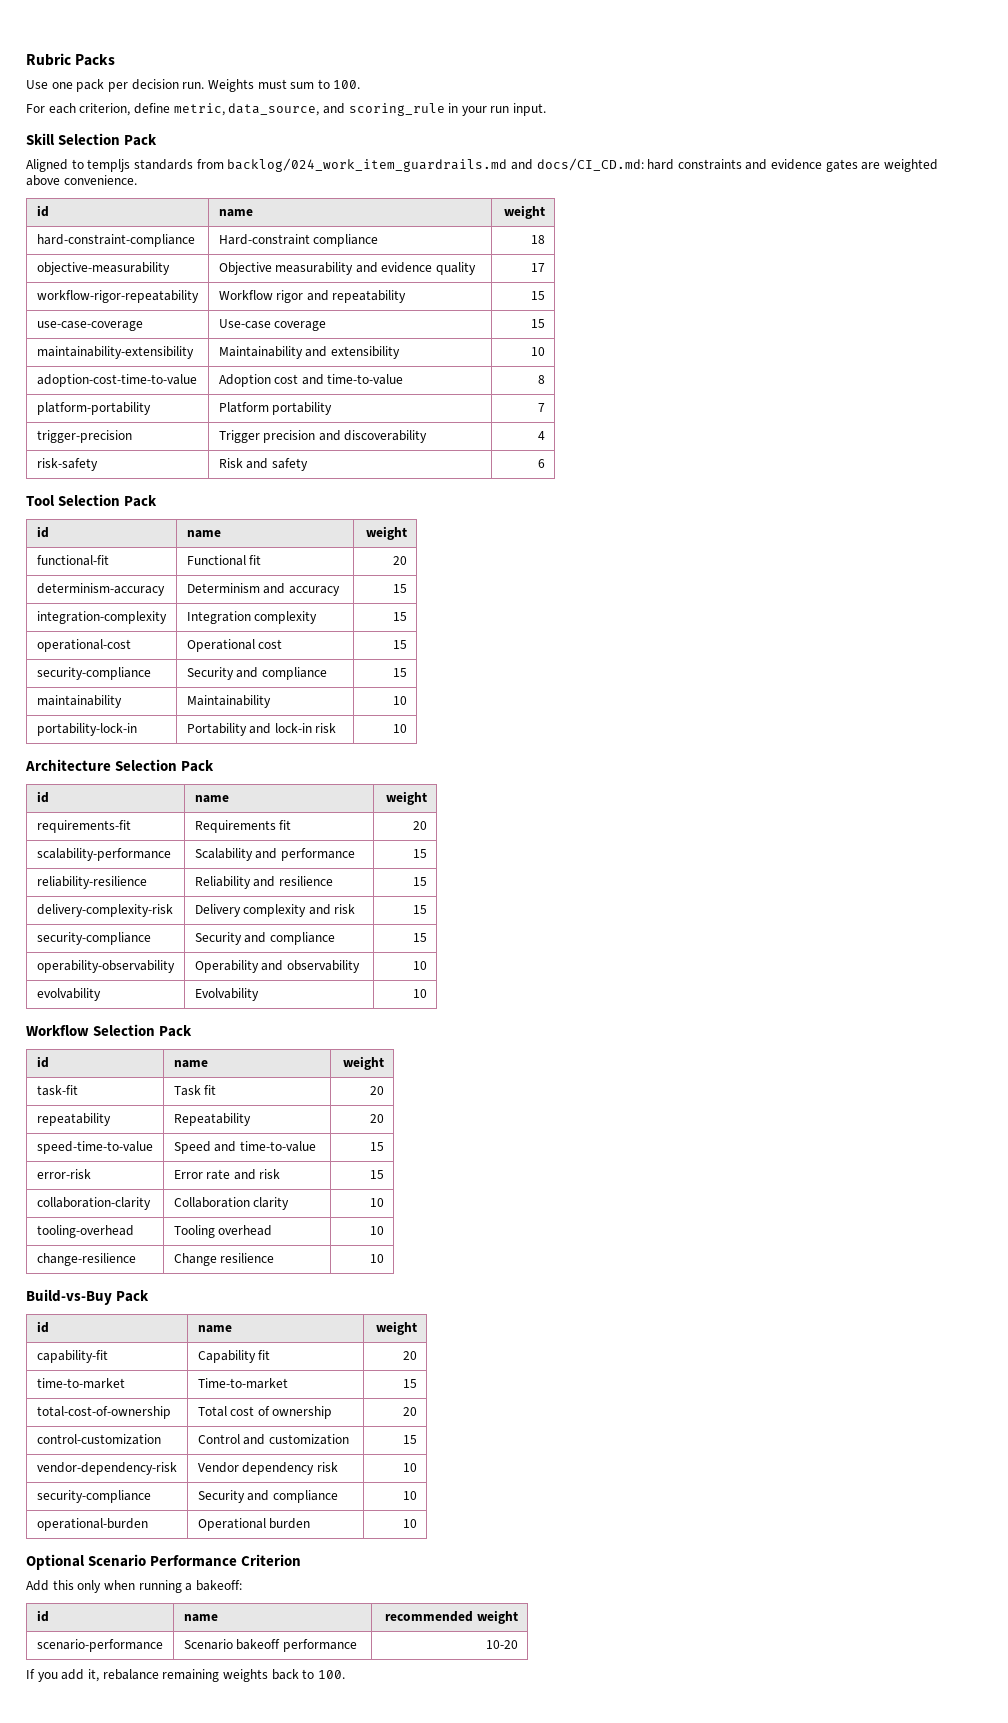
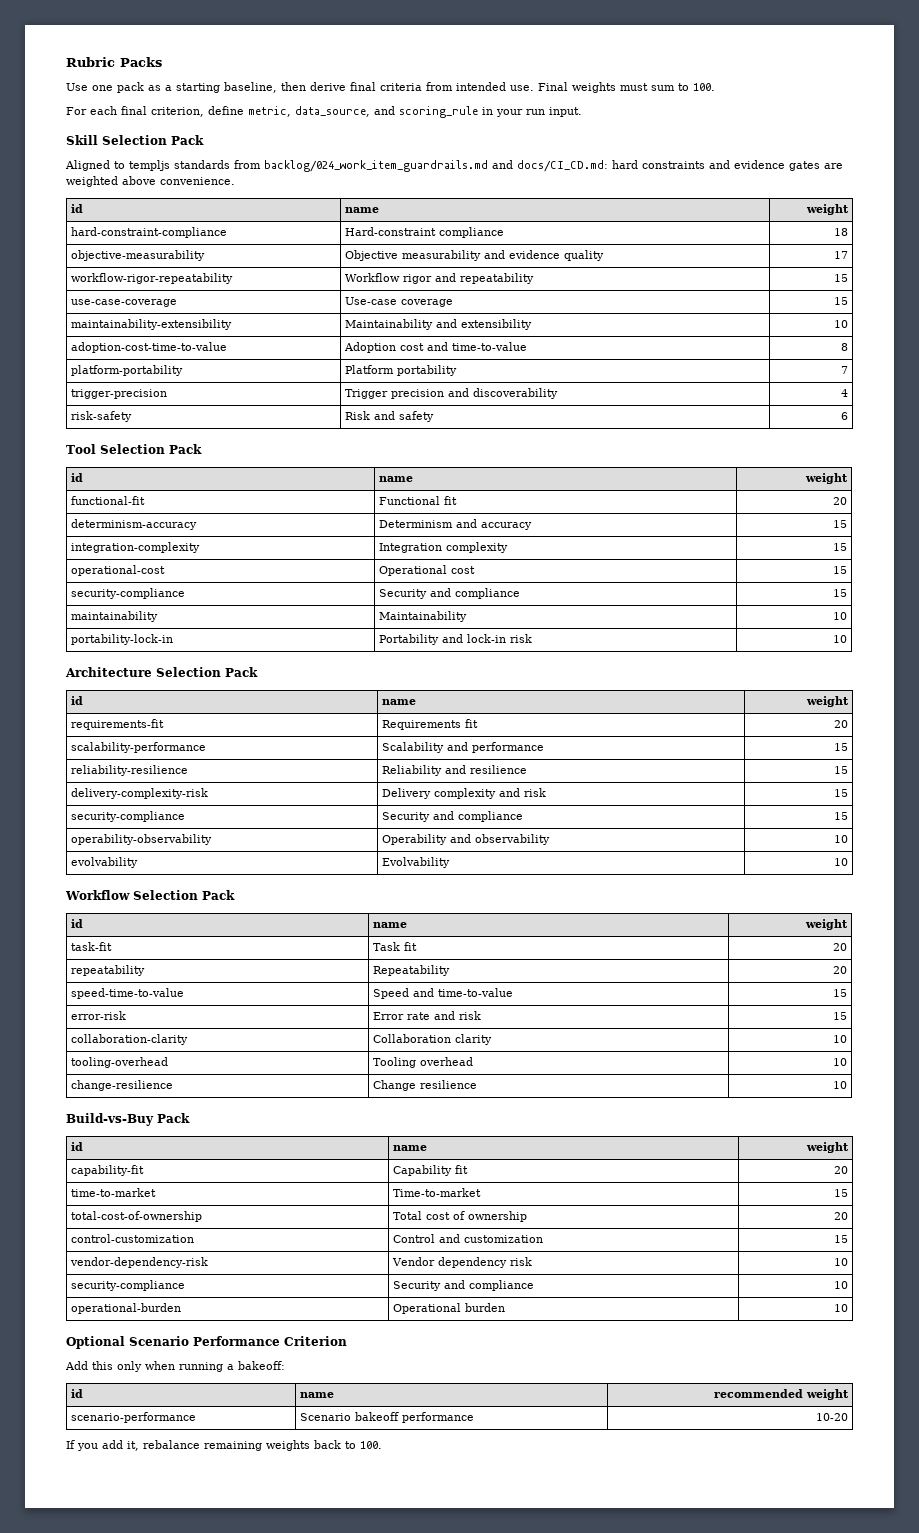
- Use one pack per decision run. Weights must sum to 100.
+ Use one pack as a starting baseline, then derive final criteria from intended use. Final weights must sum to 100.
- For each criterion, define metric, data_source, and scoring_rule in your run input.
+ For each final criterion, define metric, data_source, and scoring_rule in your run input.

